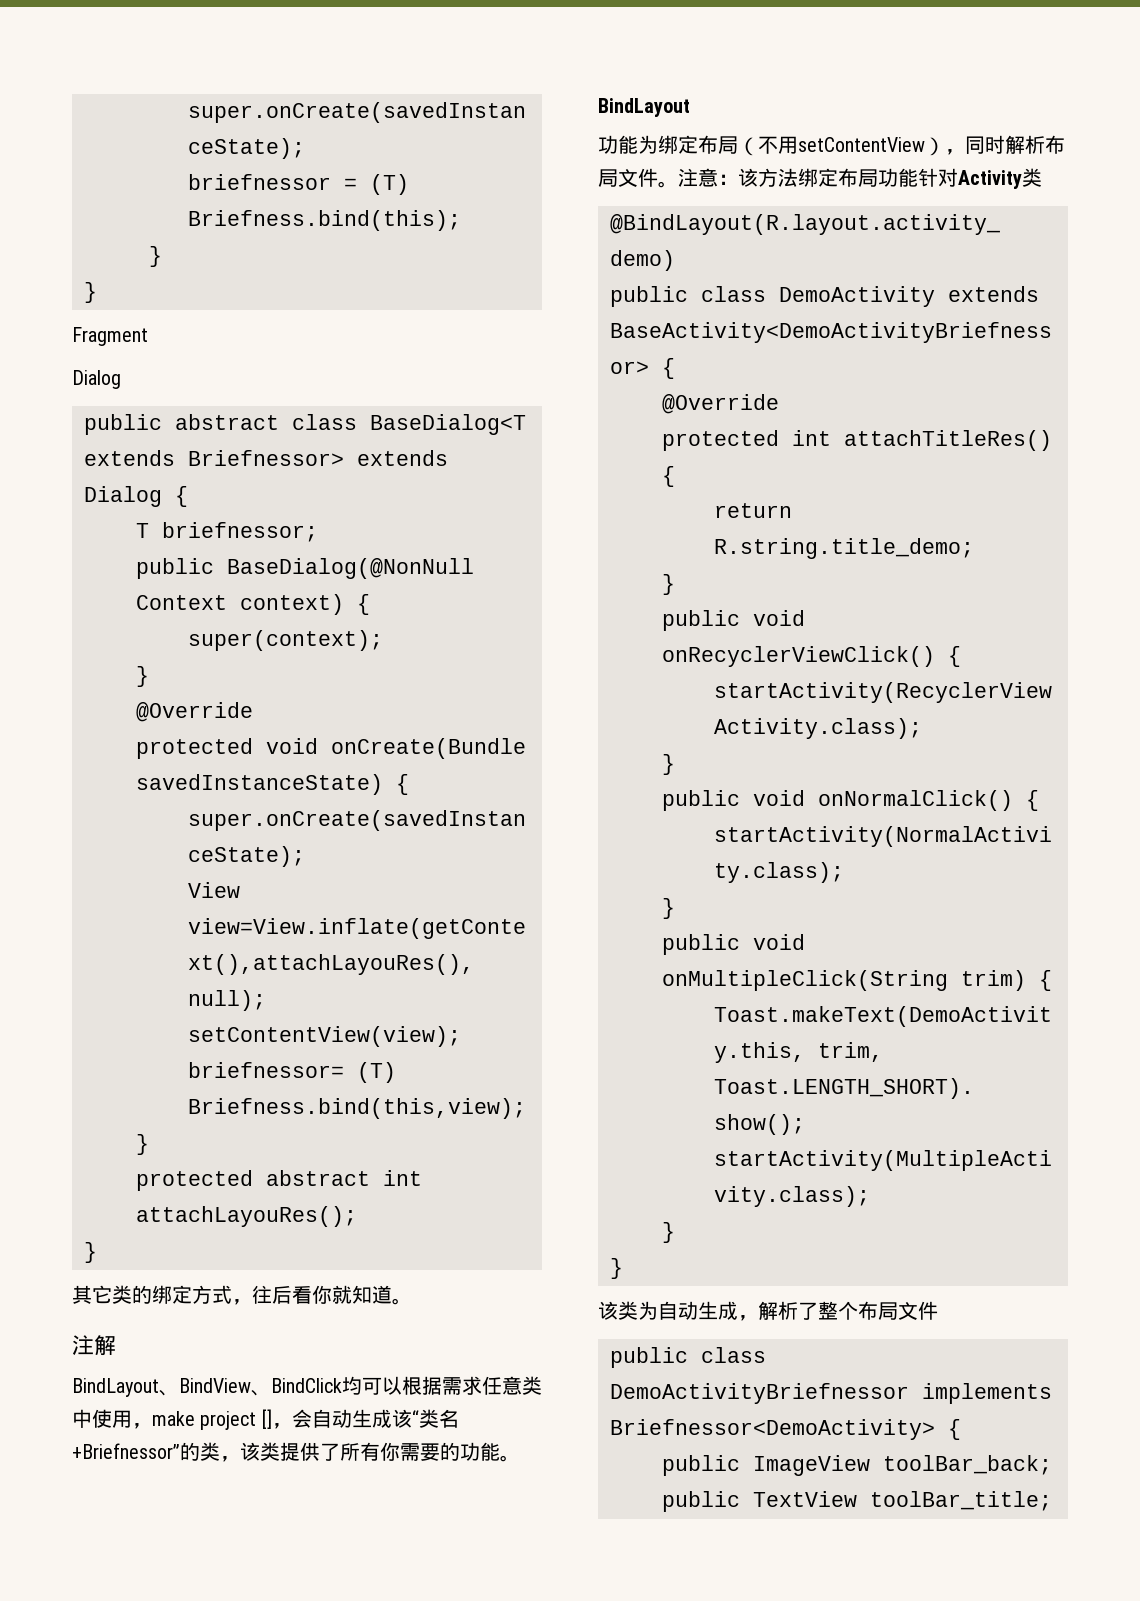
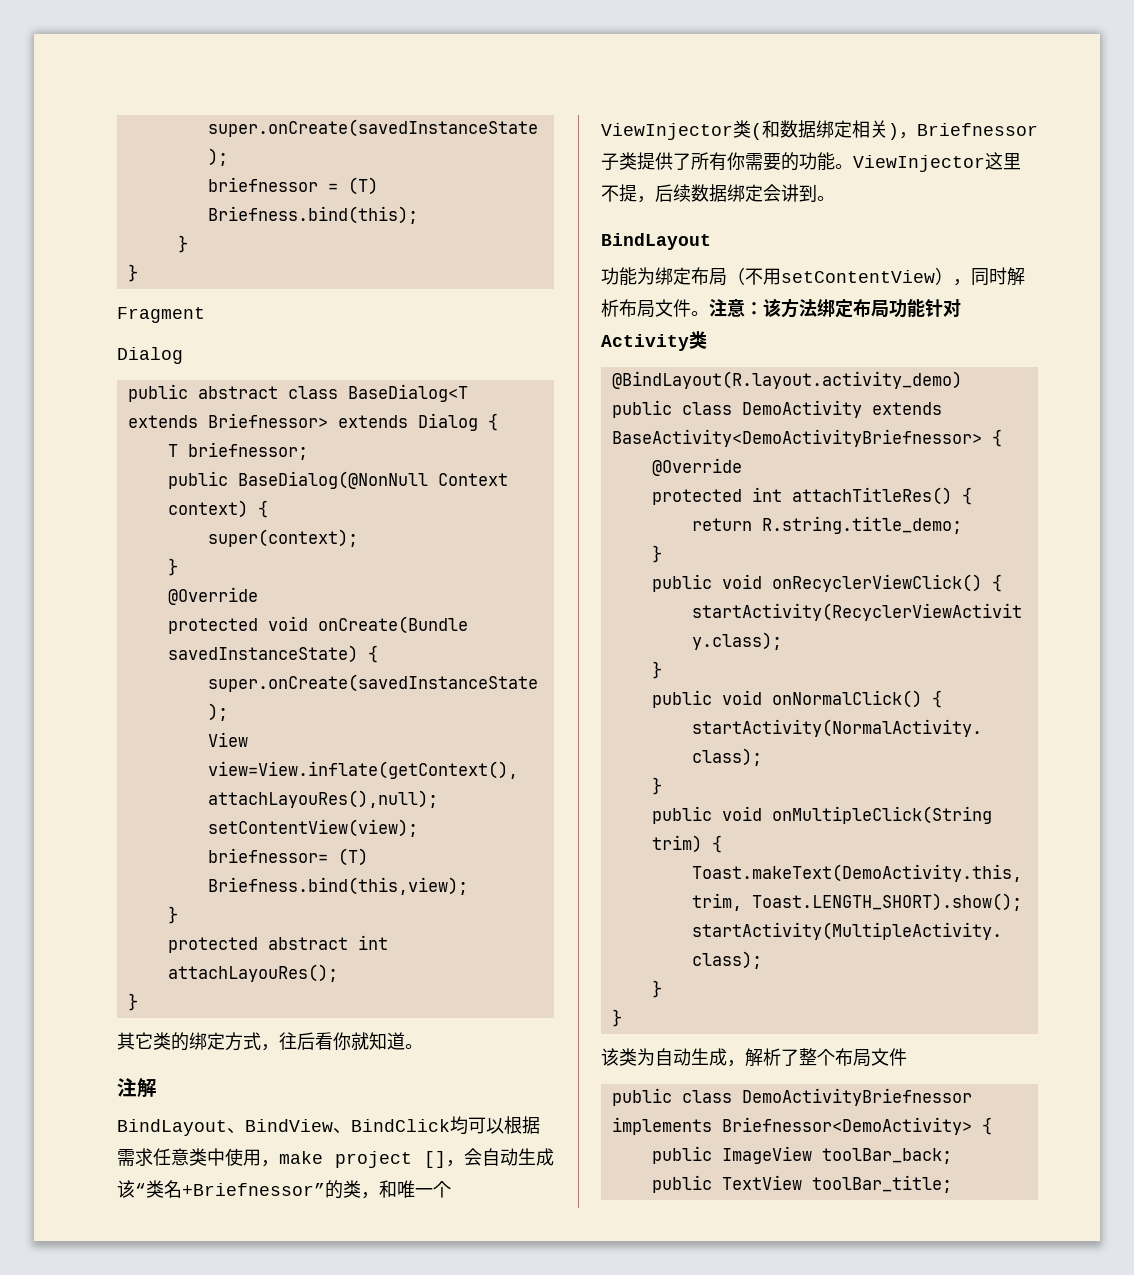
- BindLayout、BindView、BindClick均可以根据需求任意类中使用，make project []，会自动生成该“类名+Briefnessor”的类，该类提供了所有你需要的功能。
+ BindLayout、BindView、BindClick均可以根据需求任意类中使用，make project []，会自动生成该“类名+Briefnessor”的类，和唯一个ViewInjector类(和数据绑定相关)，Briefnessor子类提供了所有你需要的功能。ViewInjector这里不提，后续数据绑定会讲到。

